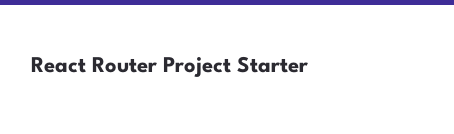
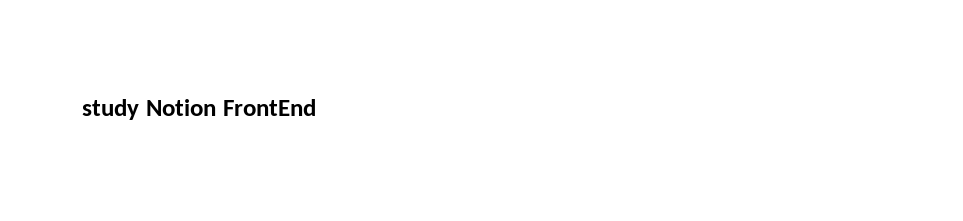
- React Router Project Starter
+ study Notion FrontEnd

